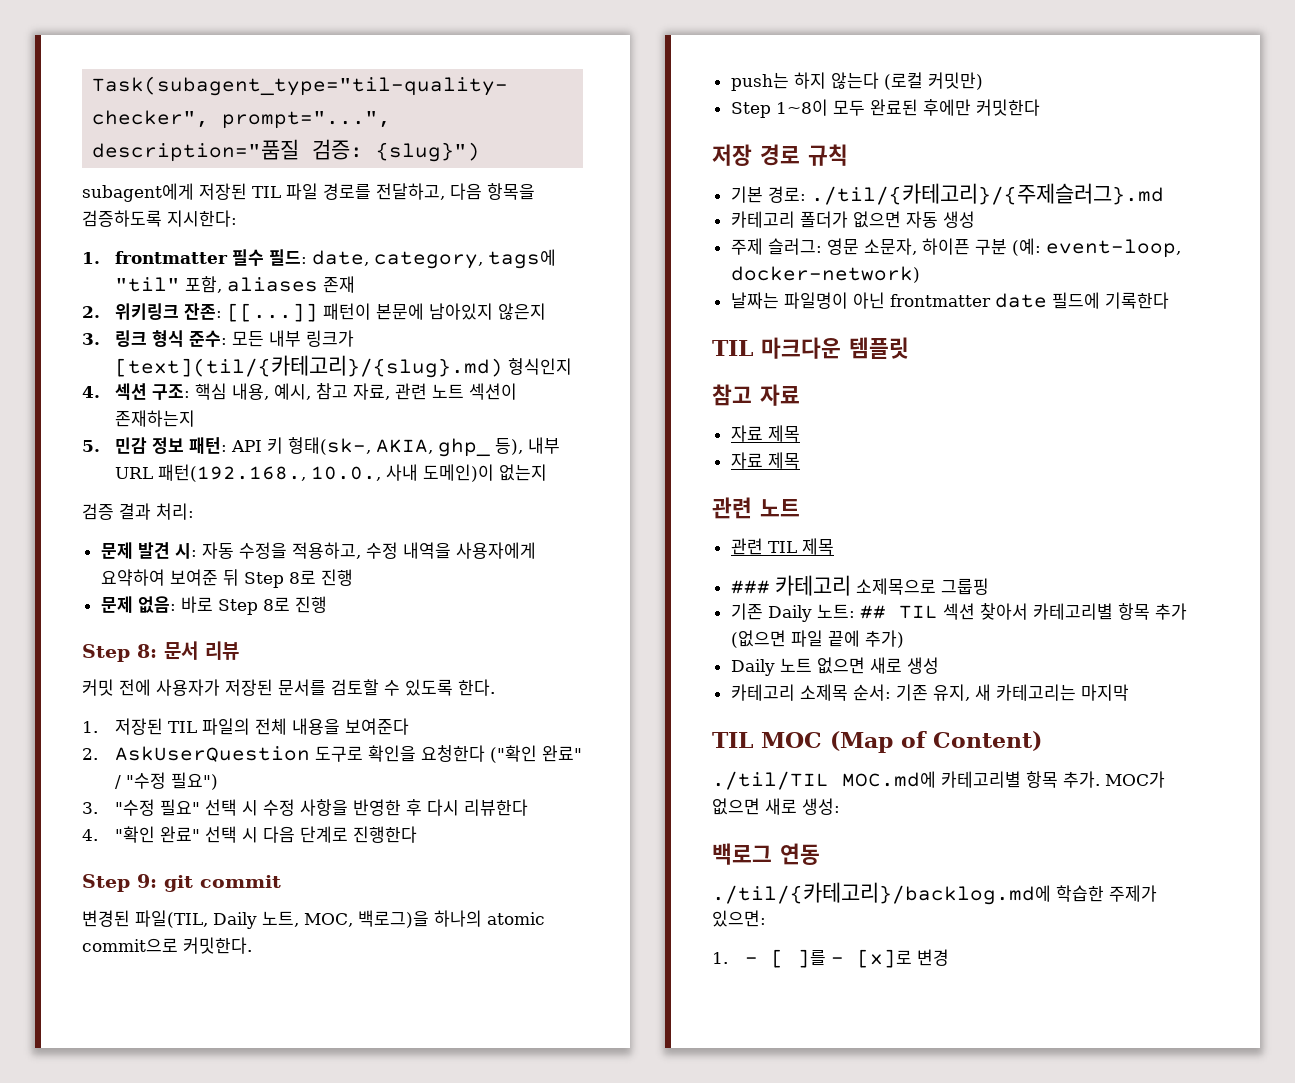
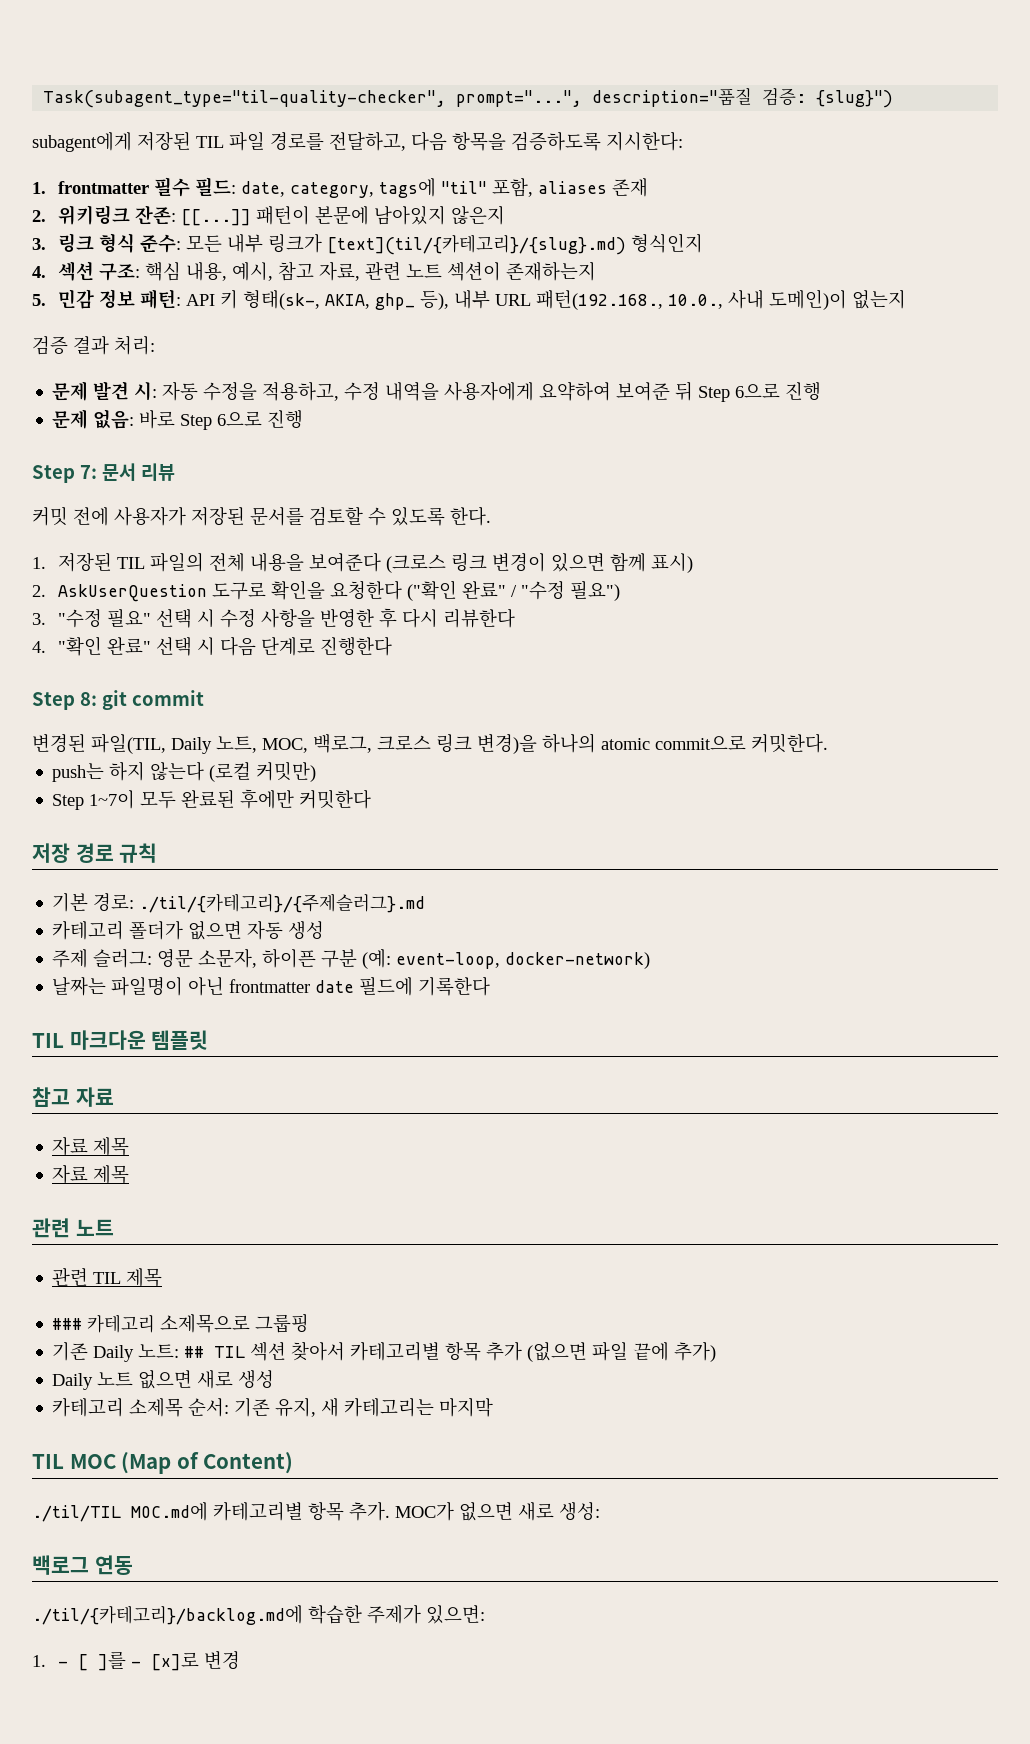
- 문제 발견 시: 자동 수정을 적용하고, 수정 내역을 사용자에게 요약하여 보여준 뒤 Step 8로 진행
+ 문제 발견 시: 자동 수정을 적용하고, 수정 내역을 사용자에게 요약하여 보여준 뒤 Step 6으로 진행
- 문제 없음: 바로 Step 8로 진행
+ 문제 없음: 바로 Step 6으로 진행
- Step 8: 문서 리뷰
+ Step 7: 문서 리뷰
- 1. 저장된 TIL 파일의 전체 내용을 보여준다
+ 1. 저장된 TIL 파일의 전체 내용을 보여준다 (크로스 링크 변경이 있으면 함께 표시)
- Step 9: git commit
+ Step 8: git commit
- 변경된 파일(TIL, Daily 노트, MOC, 백로그)을 하나의 atomic commit으로 커밋한다.
+ 변경된 파일(TIL, Daily 노트, MOC, 백로그, 크로스 링크 변경)을 하나의 atomic commit으로 커밋한다.
- Step 1~8이 모두 완료된 후에만 커밋한다
+ Step 1~7이 모두 완료된 후에만 커밋한다

